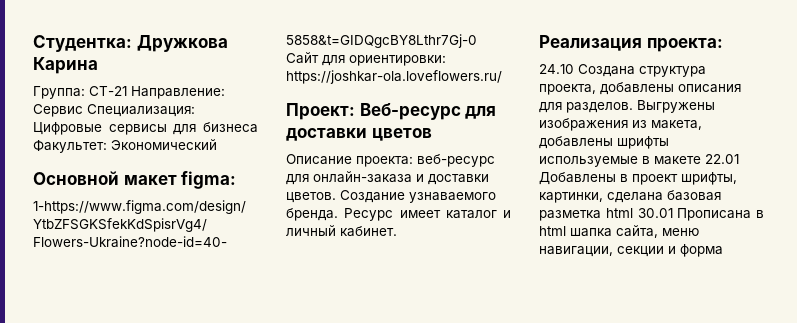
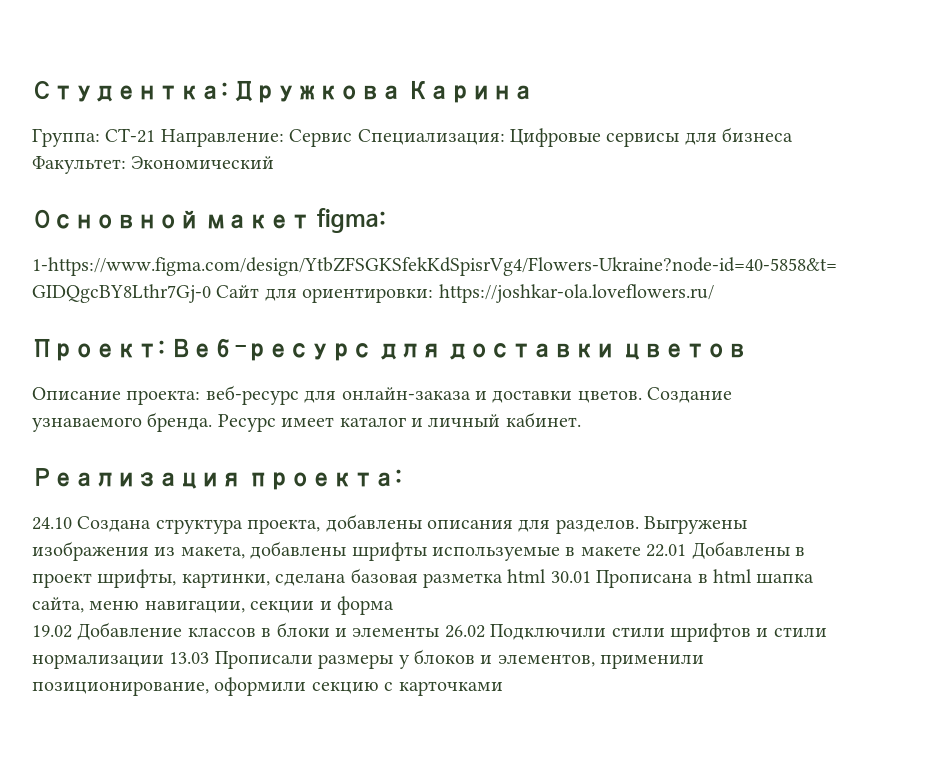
+ 19.02 Добавление классов в блоки и элементы 26.02 Подключили стили шрифтов и стили нормализации 13.03 Прописали размеры у блоков и элементов, применили позиционирование, оформили секцию с карточками

